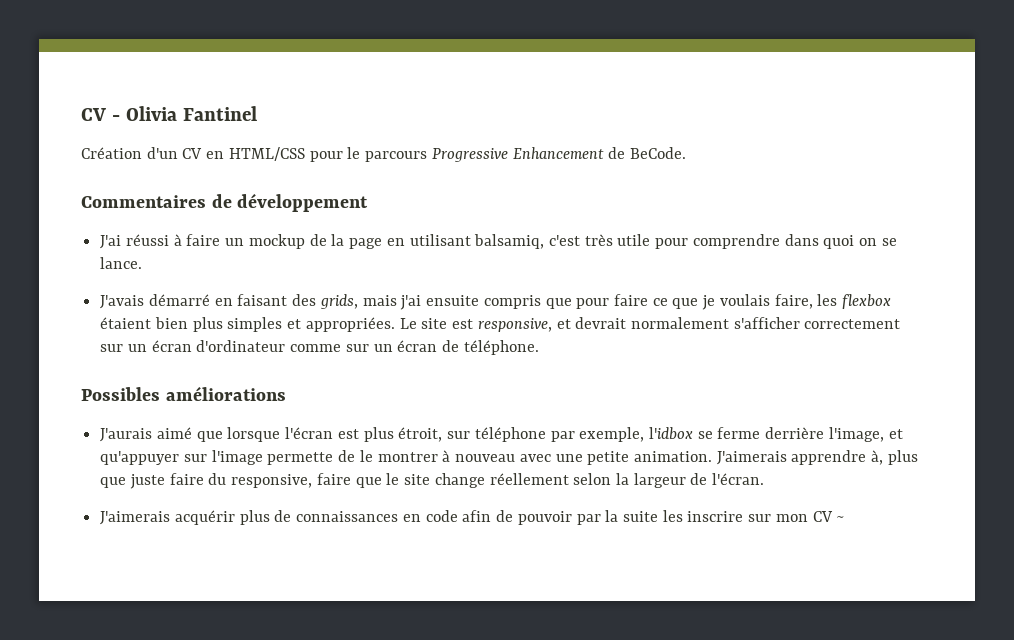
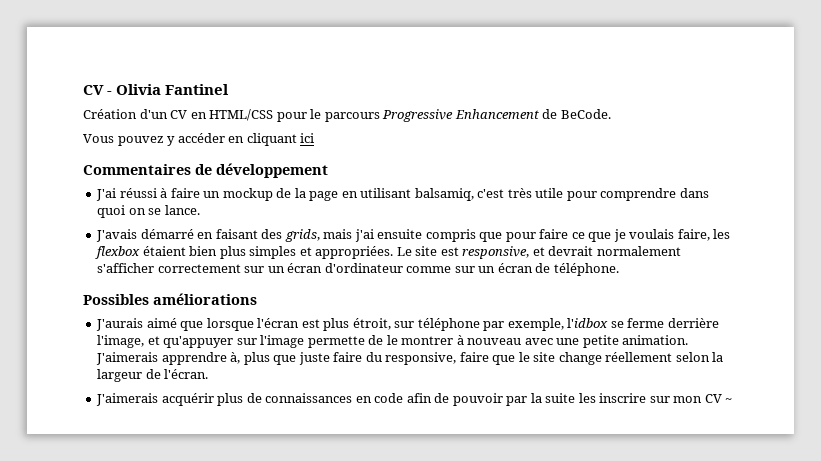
+ Vous pouvez y accéder en cliquant ici

